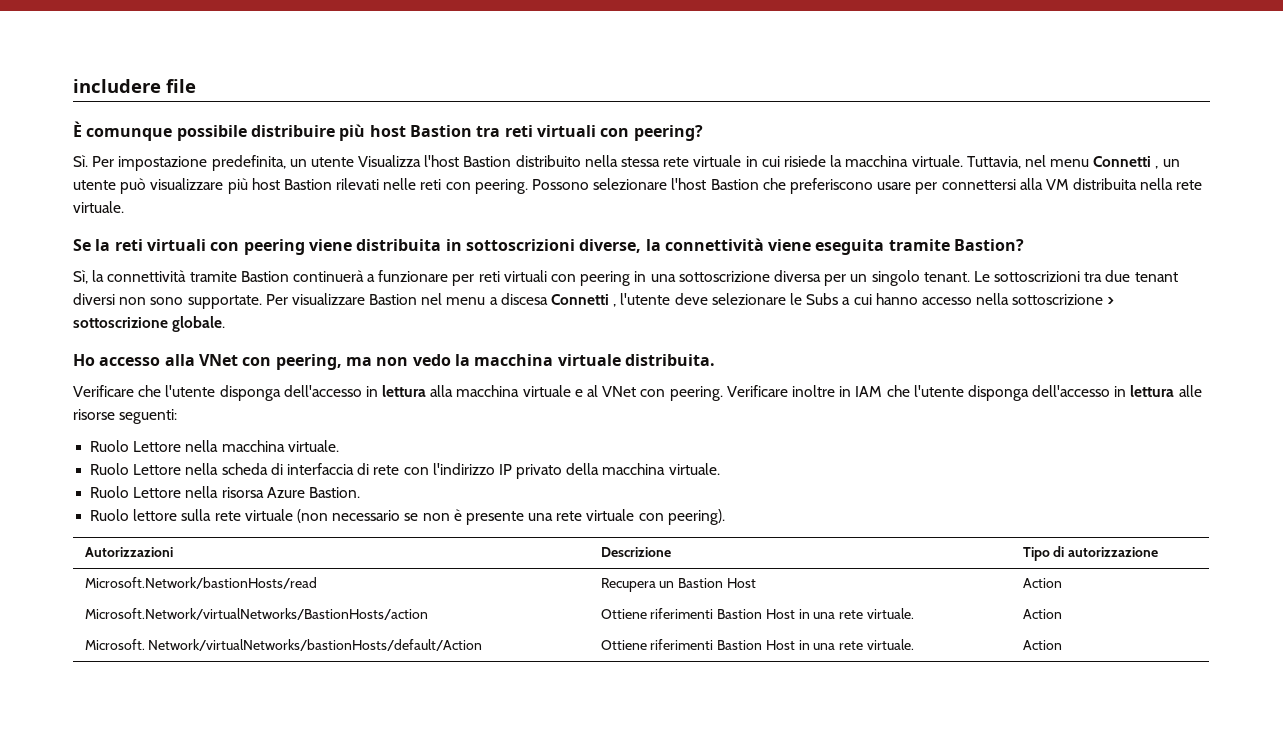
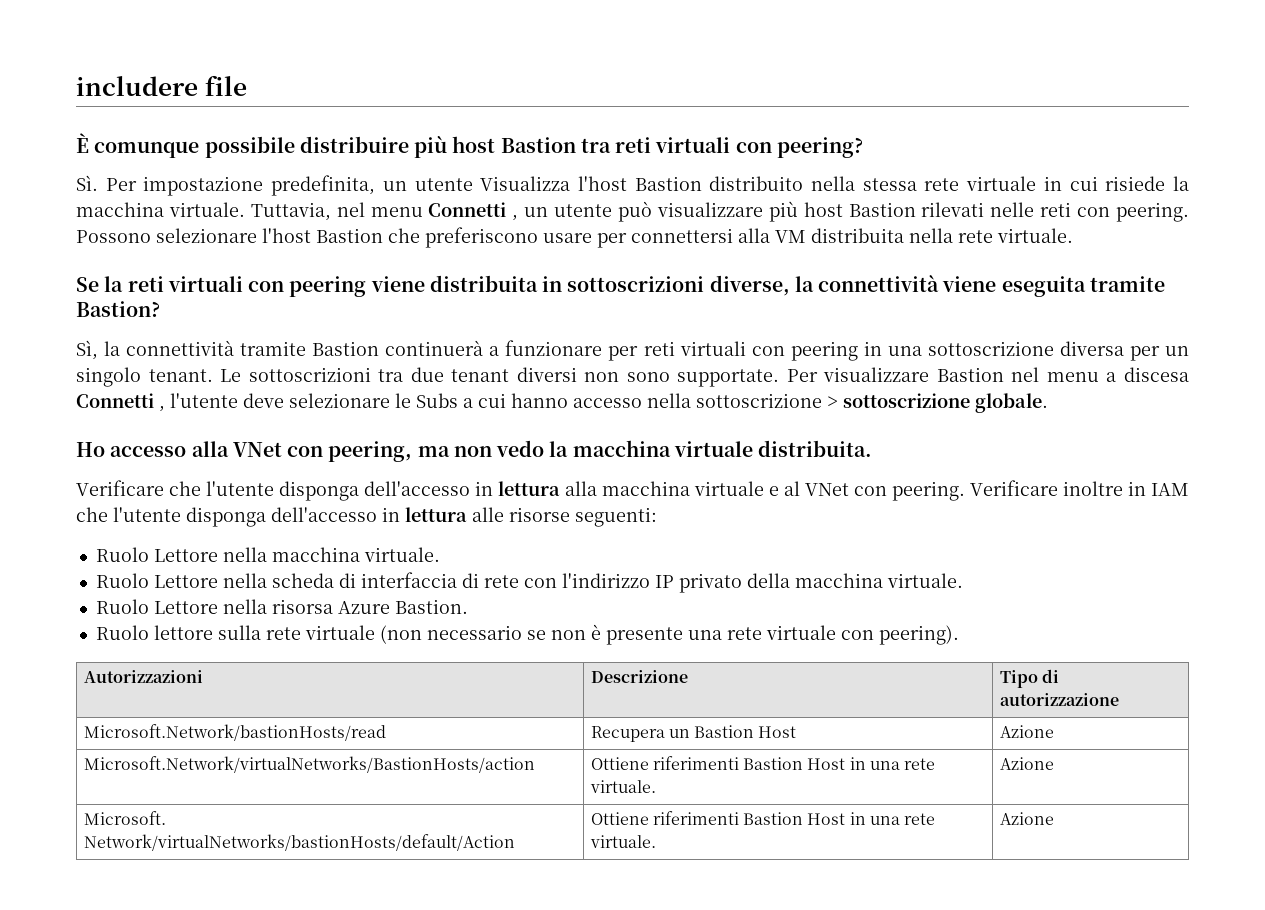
- Microsoft.Network/bastionHosts/read | Recupera un Bastion Host | Action
+ Microsoft.Network/bastionHosts/read | Recupera un Bastion Host | Azione
- Microsoft.Network/virtualNetworks/BastionHosts/action | Ottiene riferimenti Bastion Host in una rete virtuale. | Action
+ Microsoft.Network/virtualNetworks/BastionHosts/action | Ottiene riferimenti Bastion Host in una rete virtuale. | Azione
- Microsoft. Network/virtualNetworks/bastionHosts/default/Action | Ottiene riferimenti Bastion Host in una rete virtuale. | Action
+ Microsoft. Network/virtualNetworks/bastionHosts/default/Action | Ottiene riferimenti Bastion Host in una rete virtuale. | Azione

